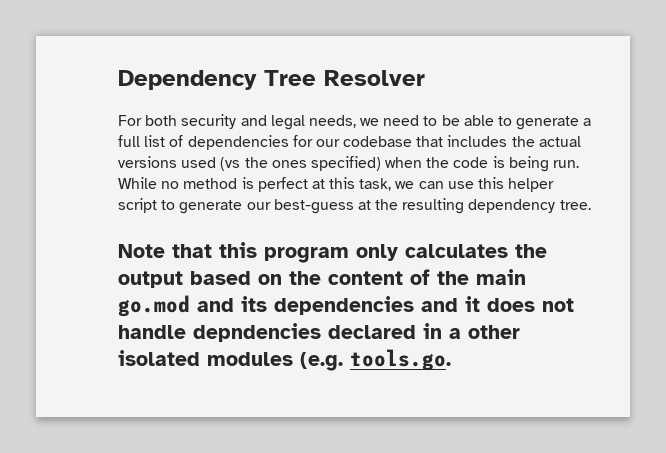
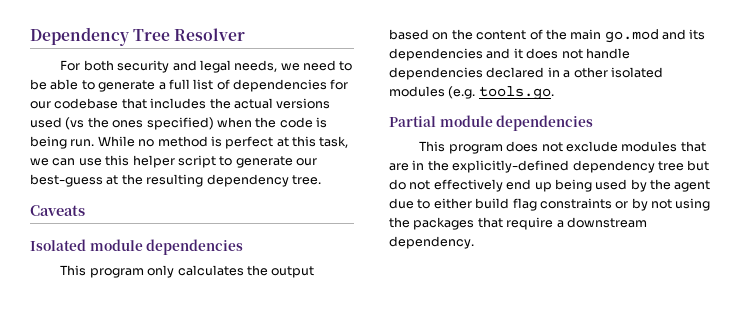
- Note that this program only calculates the output based on the content of the main go.mod and its dependencies and it does not handle depndencies declared in a other isolated modules (e.g. tools.go.
+ Caveats
+ Isolated module dependencies
+ This program only calculates the output based on the content of the main go.mod and its dependencies and it does not handle dependencies declared in a other isolated modules (e.g. tools.go.
+ Partial module dependencies
+ This program does not exclude modules that are in the explicitly-defined dependency tree but do not effectively end up being used by the agent due to either build flag constraints or by not using the packages that require a downstream dependency.

